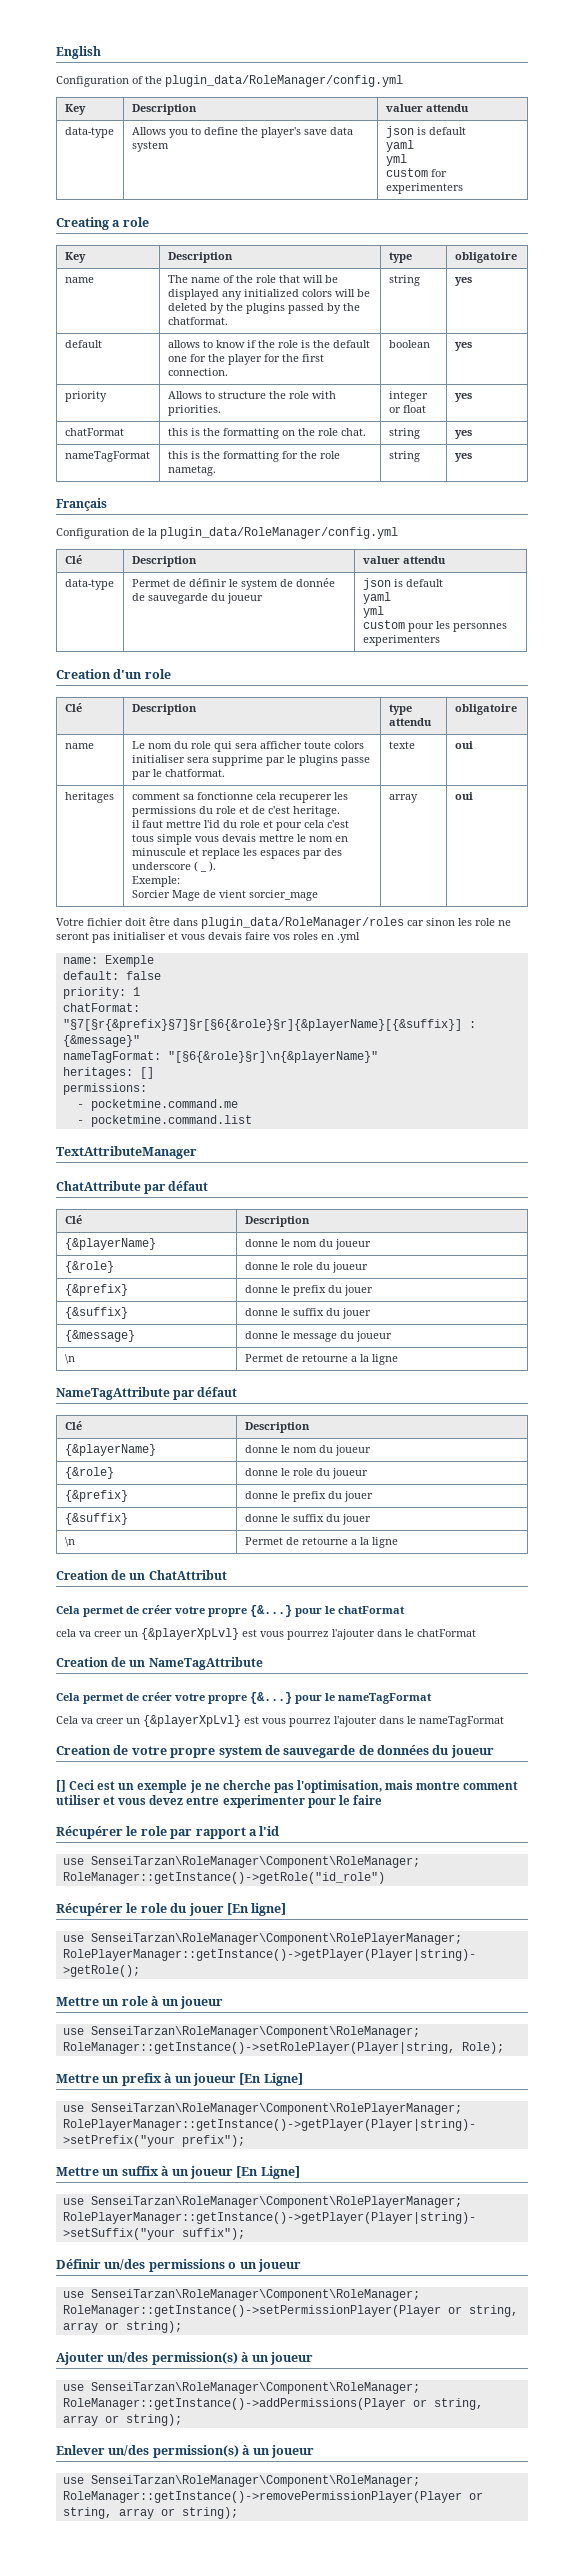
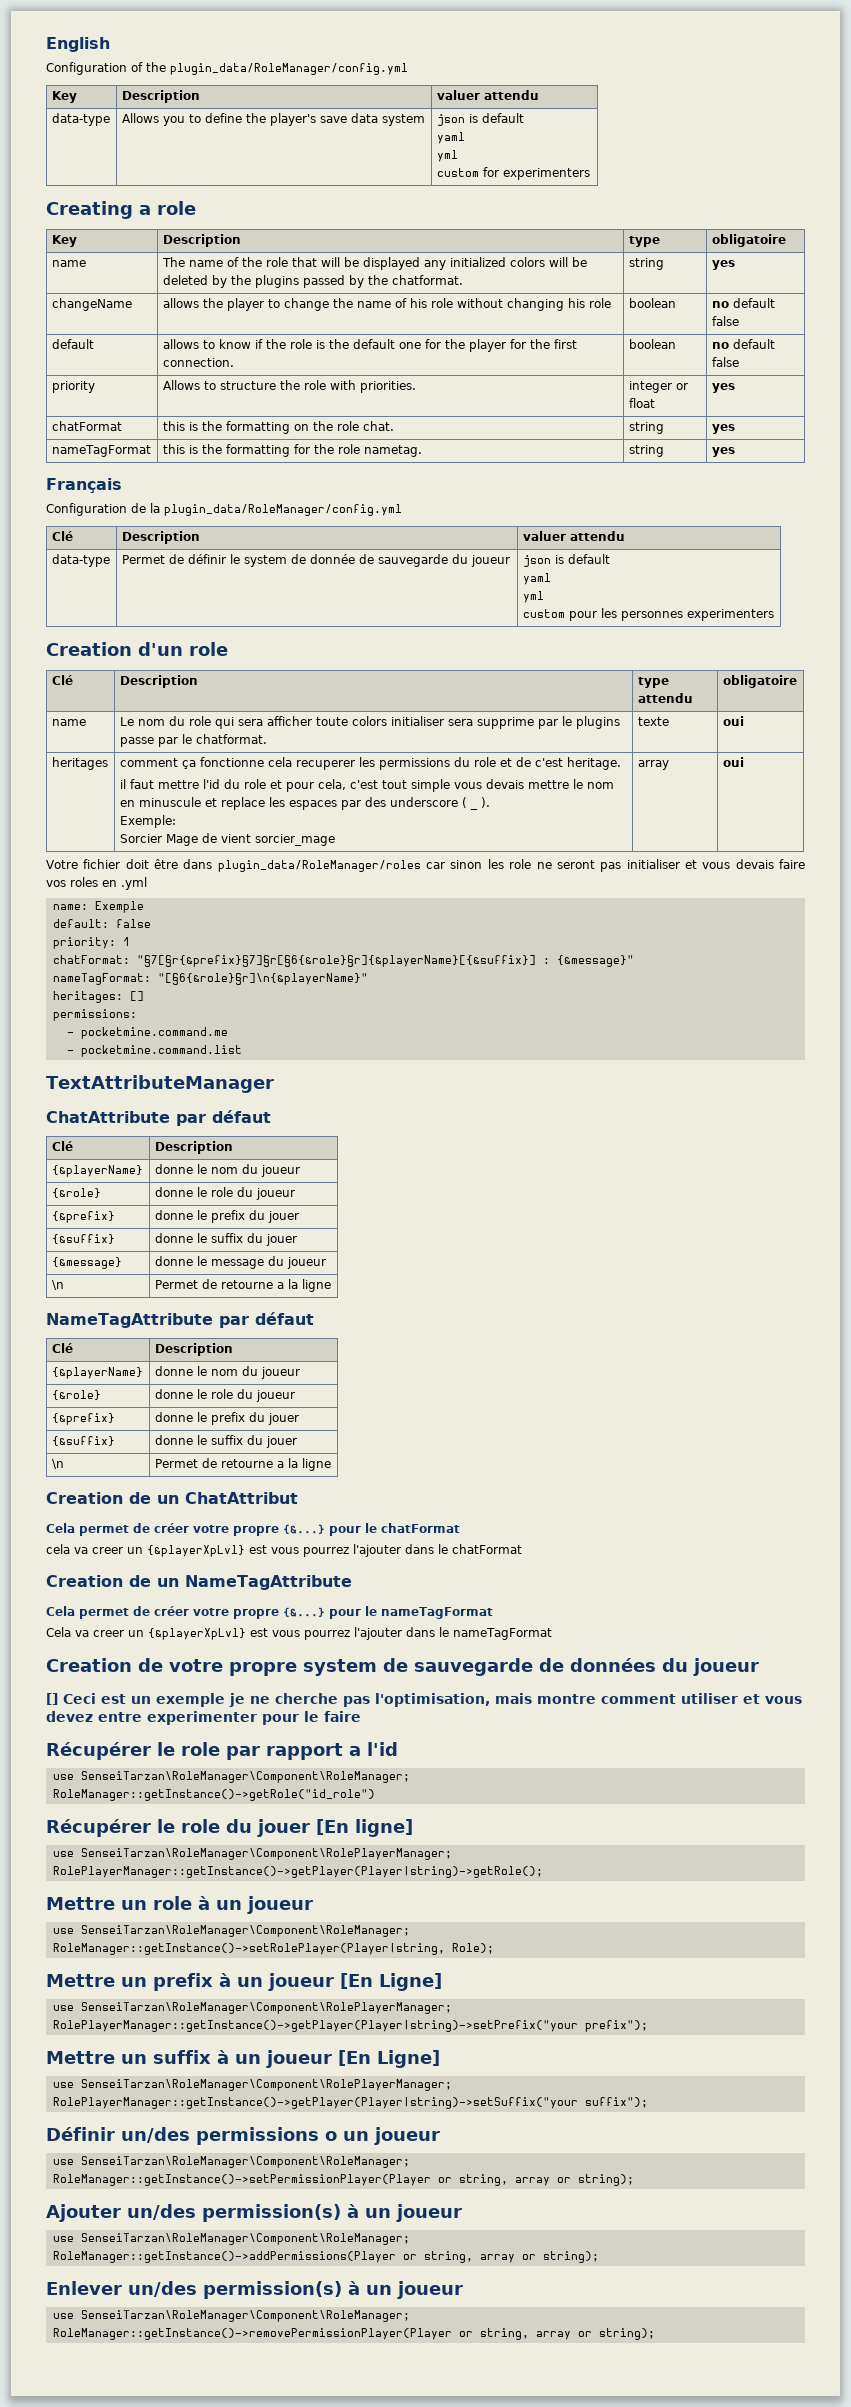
+ changeName | allows the player to change the name of his role without changing his role | boolean | no default false
- default | allows to know if the role is the default one for the player for the first connection. | boolean | yes
+ default | allows to know if the role is the default one for the player for the first connection. | boolean | no default false
- comment sa fonctionne cela recuperer les permissions du role et de c'est heritage.
+ comment ça fonctionne cela recuperer les permissions du role et de c'est heritage.
- il faut mettre l'id du role et pour cela c'est tous simple vous devais mettre le nom en minuscule et replace les espaces par des underscore ( _ ).
+ il faut mettre l'id du role et pour cela, c'est tout simple vous devais mettre le nom en minuscule et replace les espaces par des underscore ( _ ).

